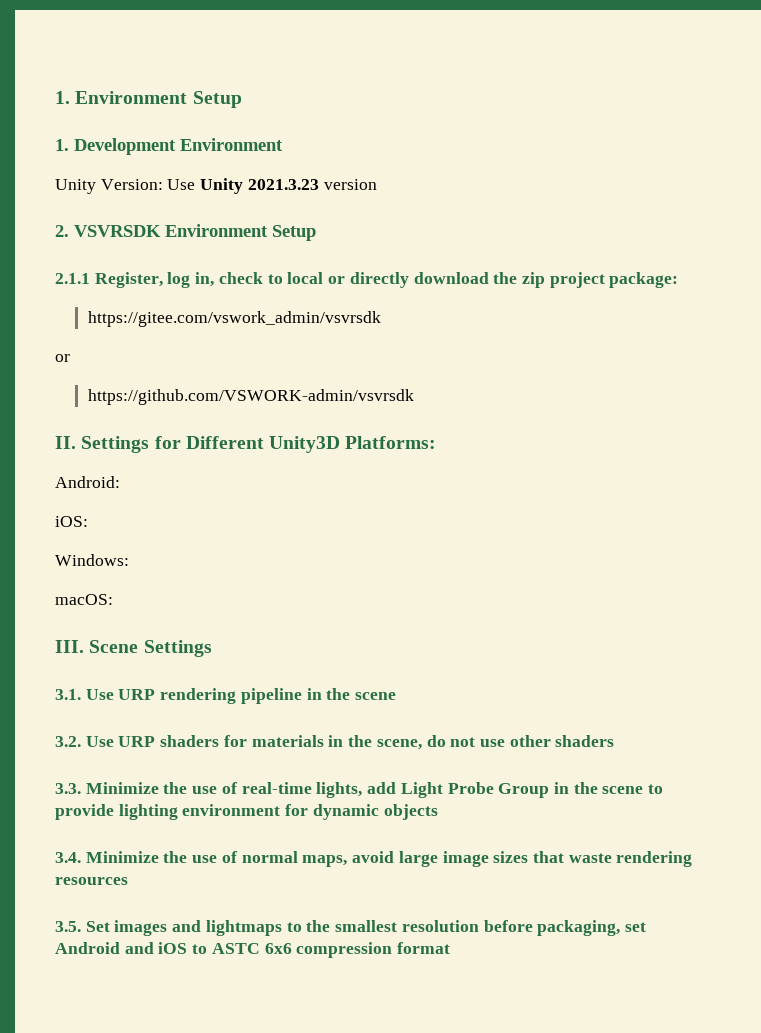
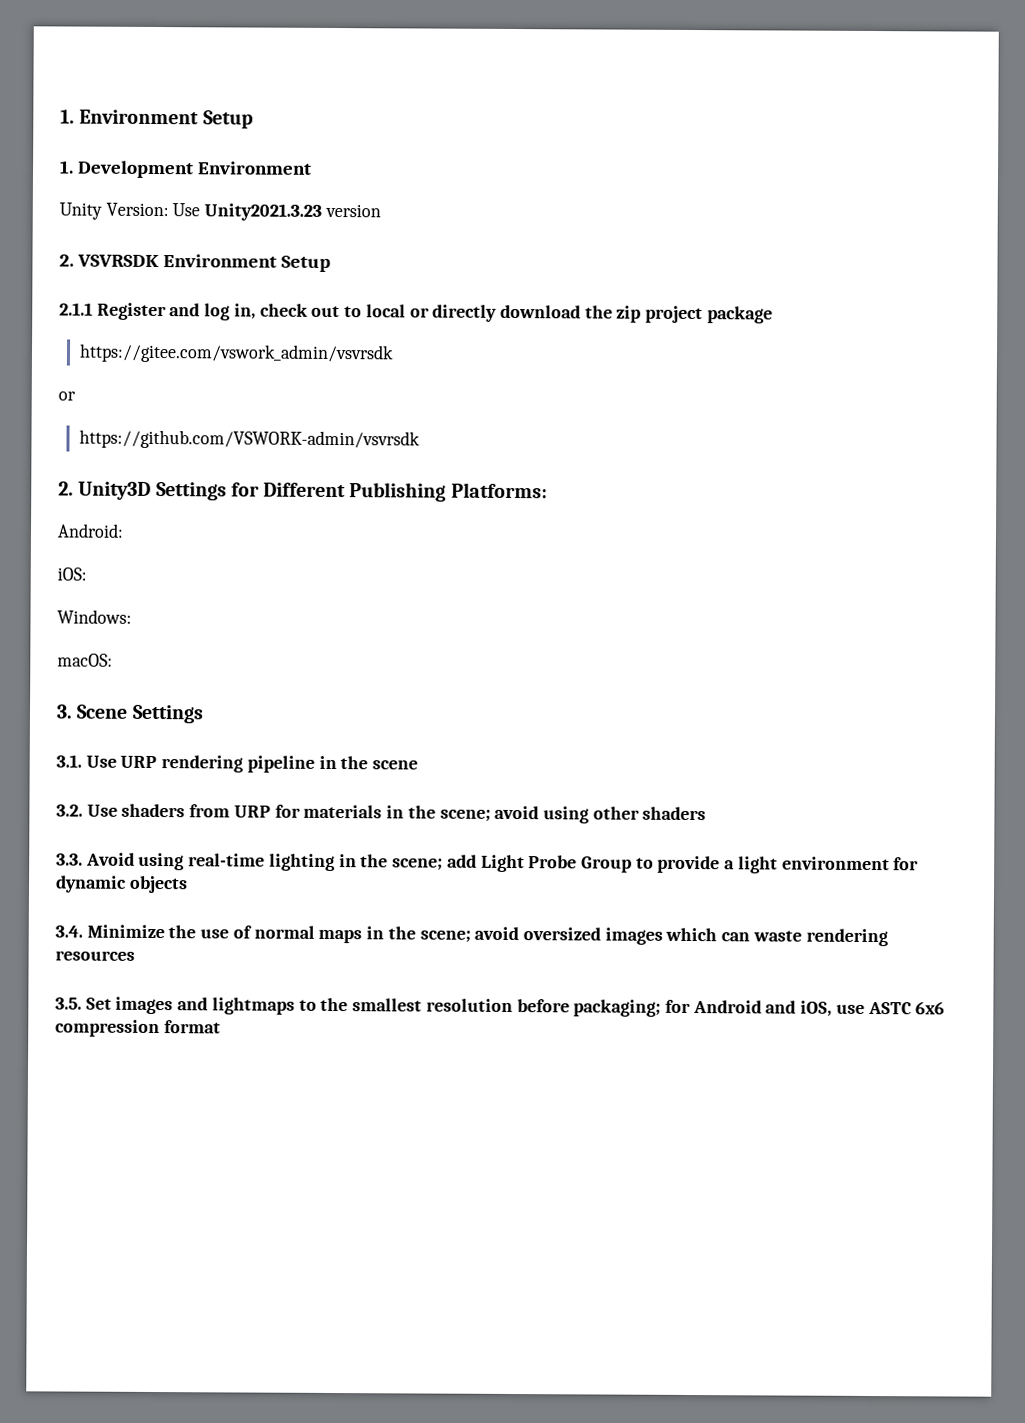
- Unity Version: Use Unity 2021.3.23 version
+ Unity Version: Use Unity2021.3.23 version
- 2.1.1 Register, log in, check to local or directly download the zip project package:
+ 2.1.1 Register and log in, check out to local or directly download the zip project package
- II. Settings for Different Unity3D Platforms:
+ 2. Unity3D Settings for Different Publishing Platforms:
- III. Scene Settings
+ 3. Scene Settings
- 3.2. Use URP shaders for materials in the scene, do not use other shaders
+ 3.2. Use shaders from URP for materials in the scene; avoid using other shaders
- 3.3. Minimize the use of real-time lights, add Light Probe Group in the scene to provide lighting environment for dynamic objects
+ 3.3. Avoid using real-time lighting in the scene; add Light Probe Group to provide a light environment for dynamic objects
- 3.4. Minimize the use of normal maps, avoid large image sizes that waste rendering resources
+ 3.4. Minimize the use of normal maps in the scene; avoid oversized images which can waste rendering resources
- 3.5. Set images and lightmaps to the smallest resolution before packaging, set Android and iOS to ASTC 6x6 compression format
+ 3.5. Set images and lightmaps to the smallest resolution before packaging; for Android and iOS, use ASTC 6x6 compression format

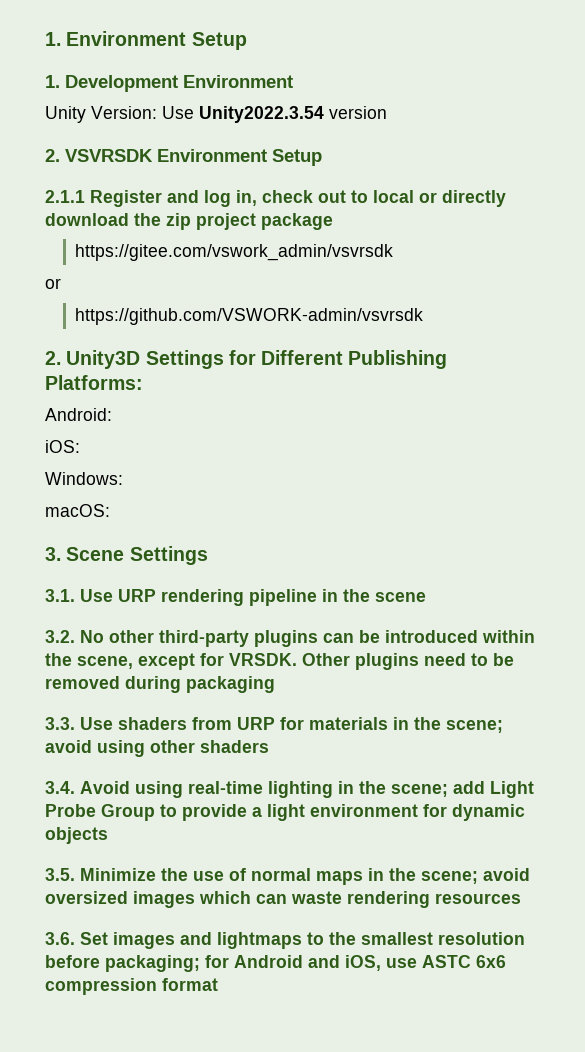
- Unity Version: Use Unity2021.3.23 version
+ Unity Version: Use Unity2022.3.54 version
- 3.2. Use shaders from URP for materials in the scene; avoid using other shaders
+ 3.2. No other third-party plugins can be introduced within the scene, except for VRSDK. Other plugins need to be removed during packaging
+ 3.3. Use shaders from URP for materials in the scene; avoid using other shaders
- 3.3. Avoid using real-time lighting in the scene; add Light Probe Group to provide a light environment for dynamic objects
+ 3.4. Avoid using real-time lighting in the scene; add Light Probe Group to provide a light environment for dynamic objects
- 3.4. Minimize the use of normal maps in the scene; avoid oversized images which can waste rendering resources
+ 3.5. Minimize the use of normal maps in the scene; avoid oversized images which can waste rendering resources
- 3.5. Set images and lightmaps to the smallest resolution before packaging; for Android and iOS, use ASTC 6x6 compression format
+ 3.6. Set images and lightmaps to the smallest resolution before packaging; for Android and iOS, use ASTC 6x6 compression format

